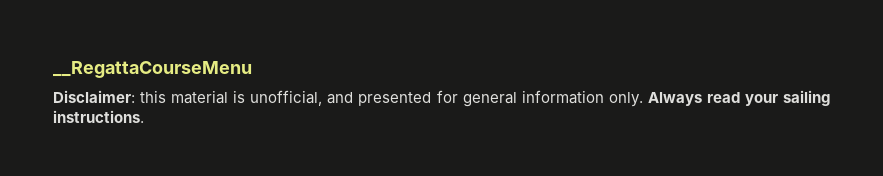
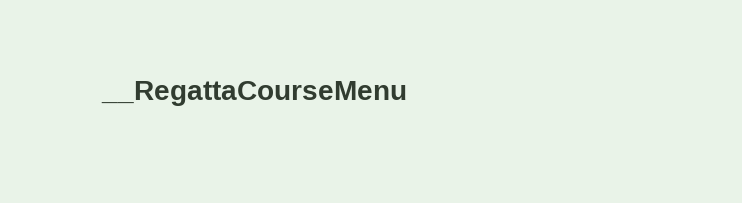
- Disclaimer: this material is unofficial, and presented for general information only. Always read your sailing instructions.

